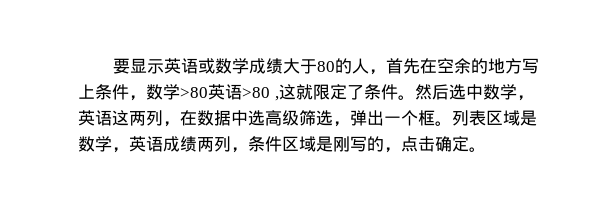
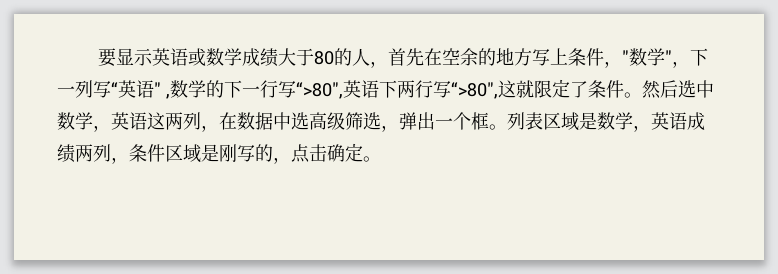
- 要显示英语或数学成绩大于80的人，首先在空余的地方写上条件，数学>80英语>80 ,这就限定了条件。
+ 要显示英语或数学成绩大于80的人，首先在空余的地方写上条件，"数学"，下一列写“英语" ,数学的下一行写“>80",英语下两行写“>80",这就限定了条件。

